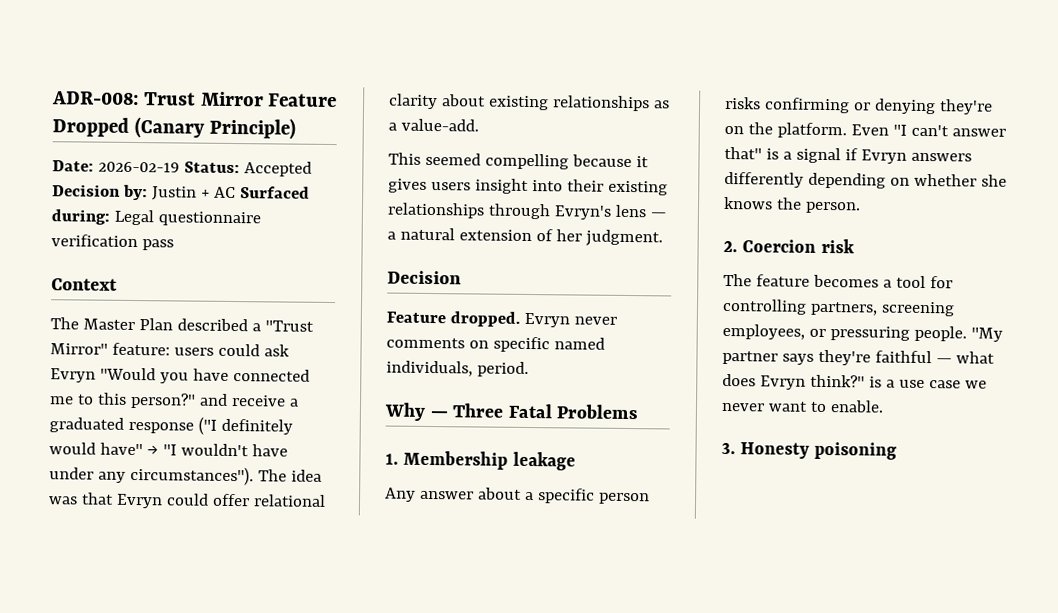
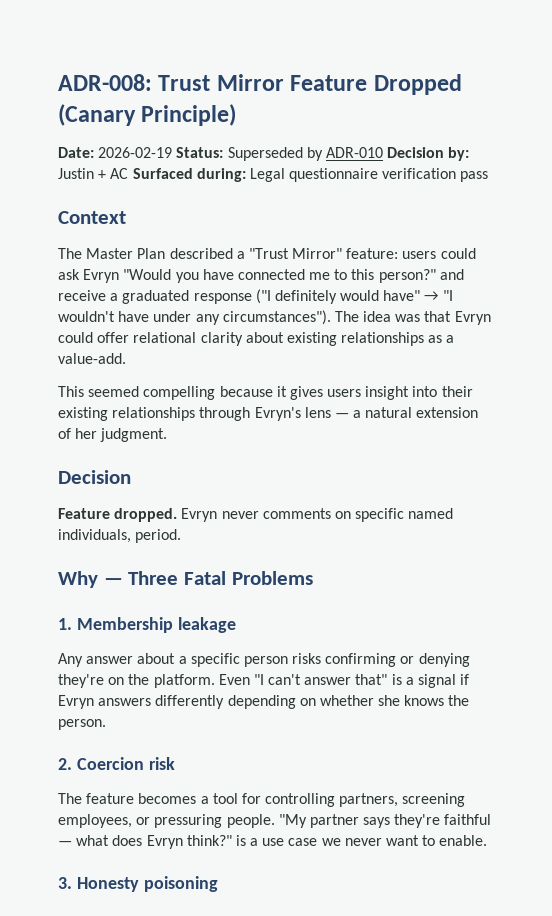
- Date: 2026-02-19 Status: Accepted Decision by: Justin + AC Surfaced during: Legal questionnaire verification pass
+ Date: 2026-02-19 Status: Superseded by ADR-010 Decision by: Justin + AC Surfaced during: Legal questionnaire verification pass

